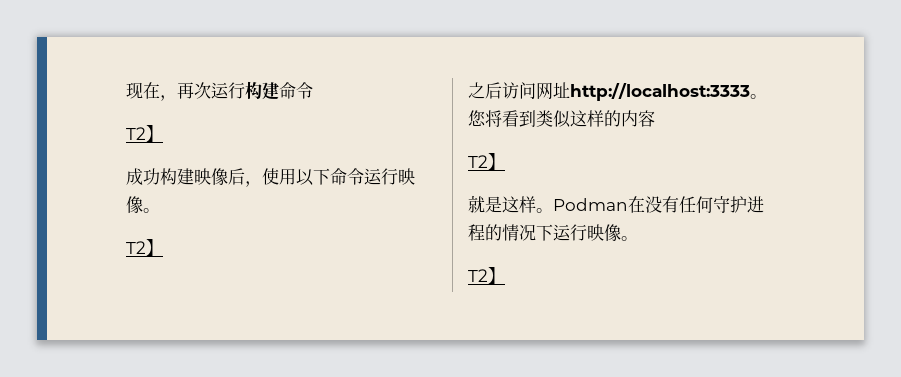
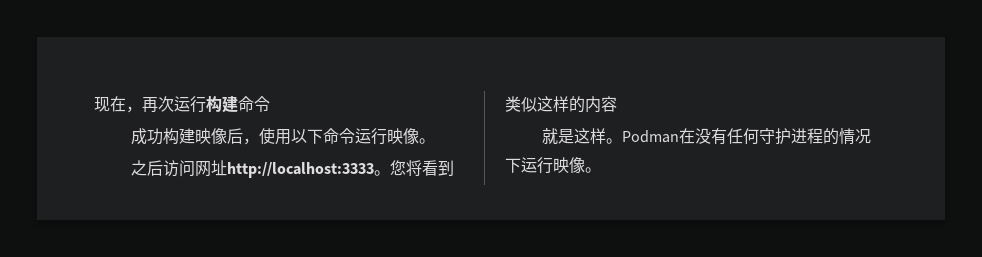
  现在，再次运行构建命令
- T2】
  成功构建映像后，使用以下命令运行映像。
- T2】
  您将看到类似这样的内容
- T2】
  Podman在没有任何守护进程的情况下运行映像。
- T2】

